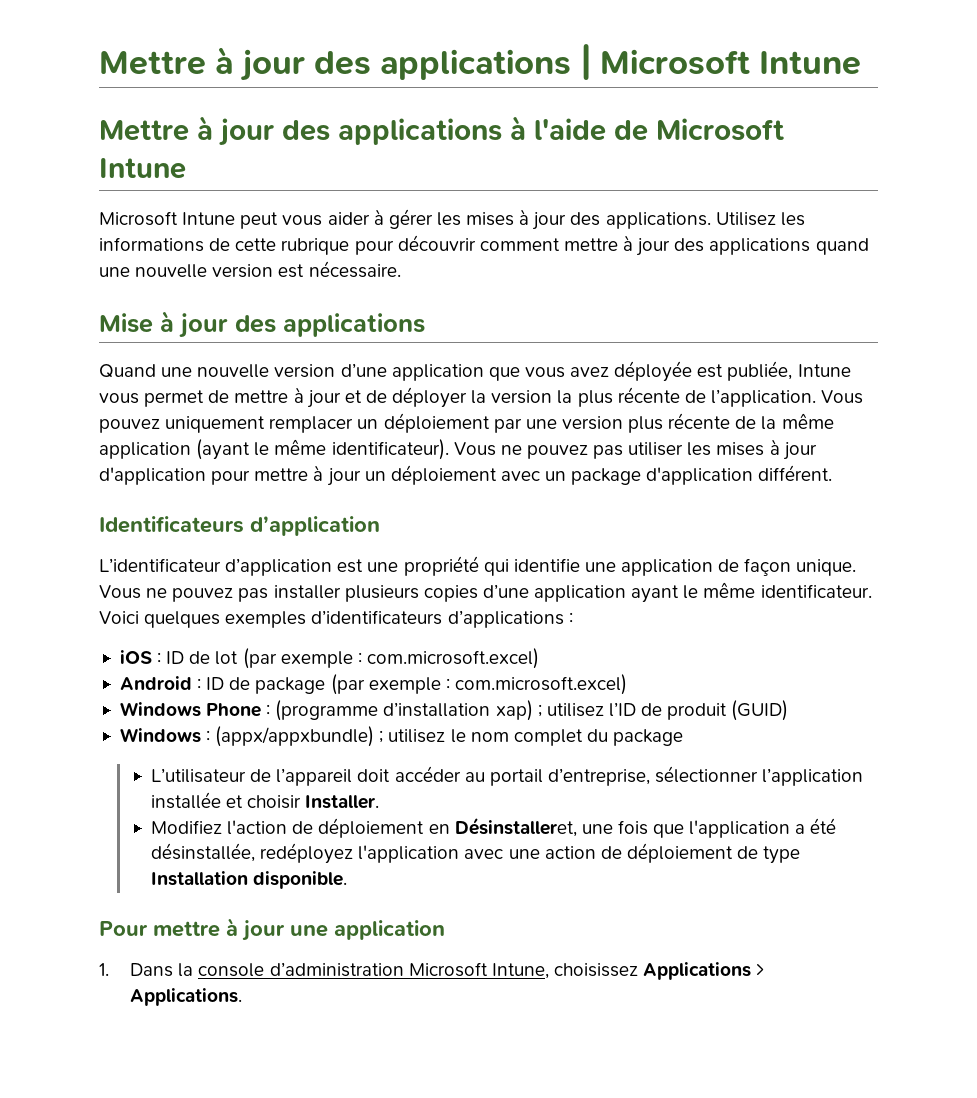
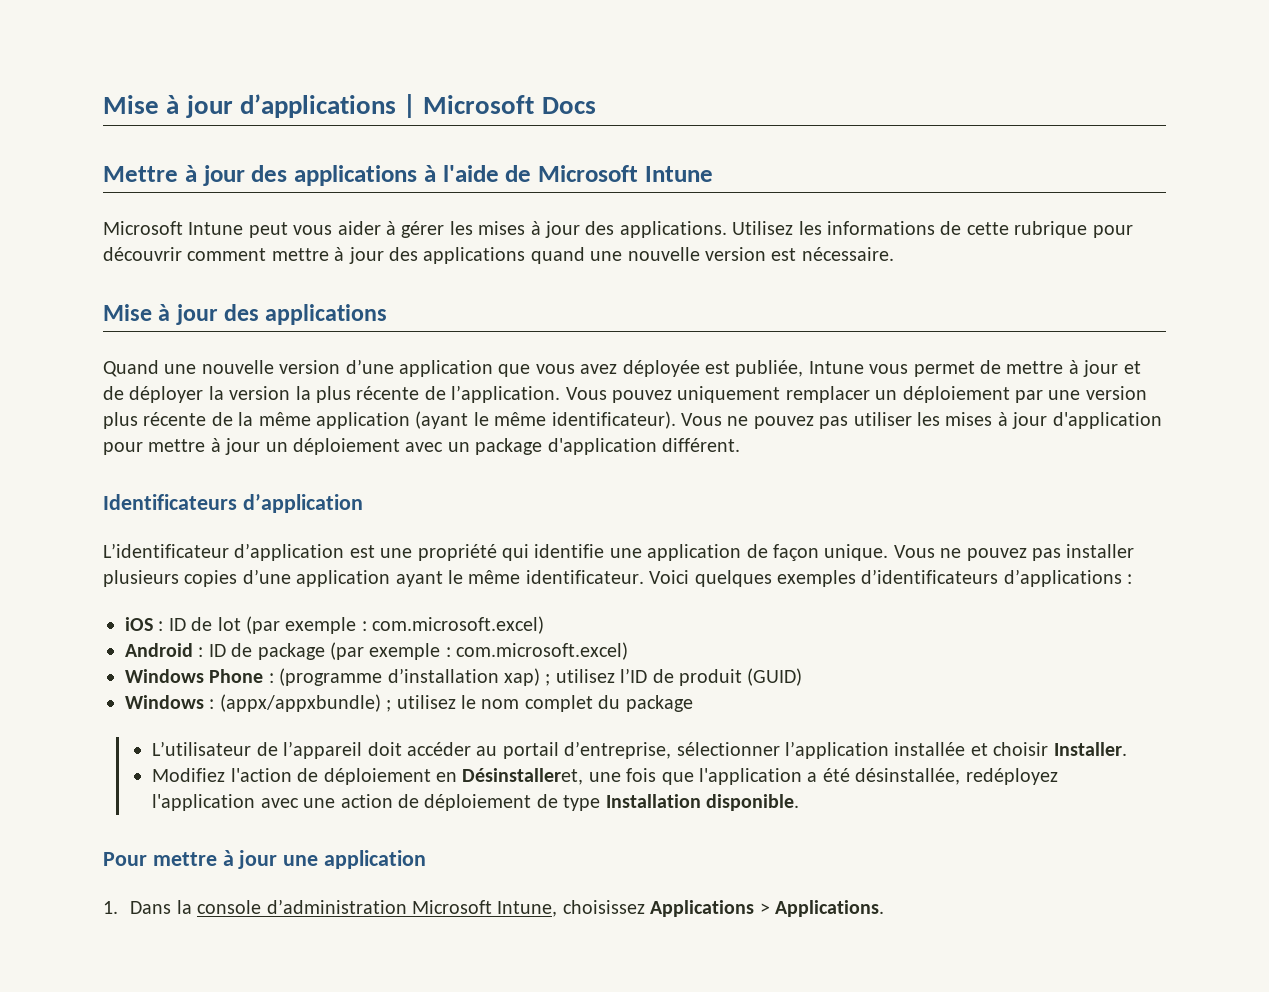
- Mettre à jour des applications | Microsoft Intune
+ Mise à jour d’applications | Microsoft Docs

